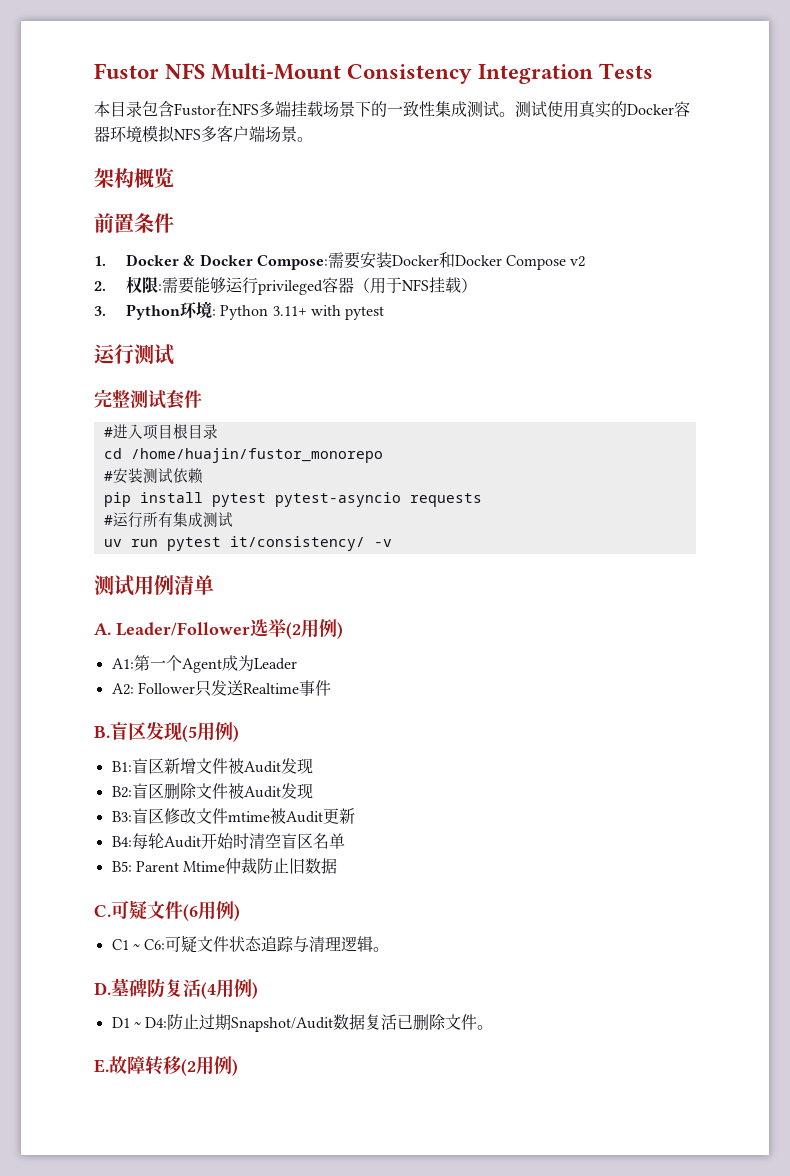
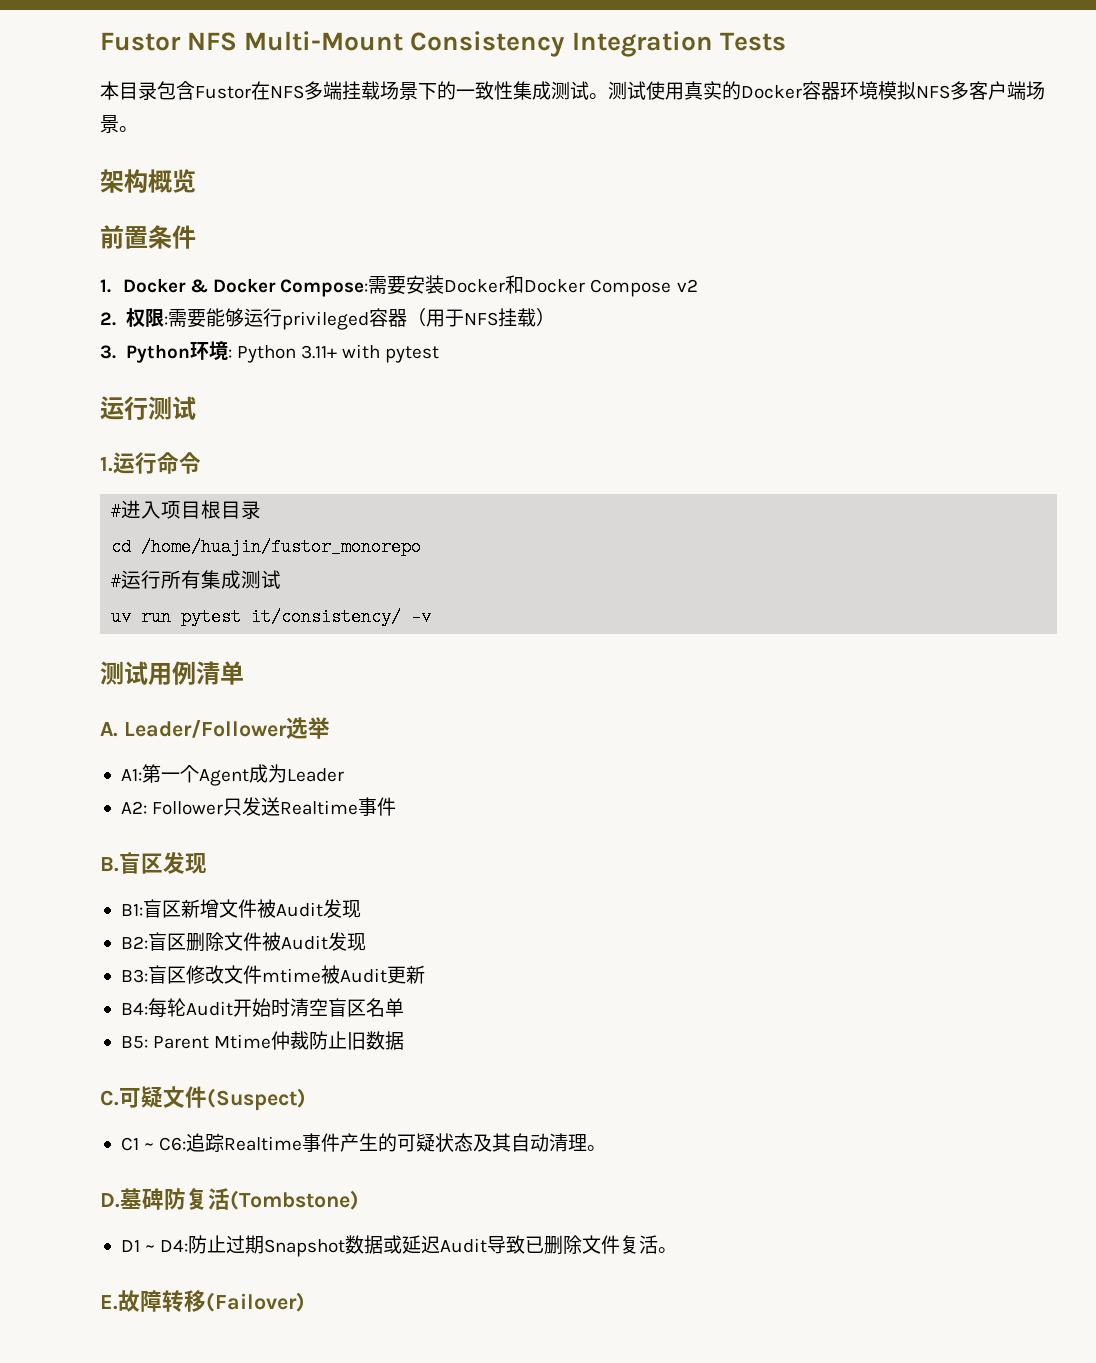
- 完整测试套件
+ 1.运行命令
- #安装测试依赖
- pip install pytest pytest-asyncio requests
- A. Leader/Follower选举(2用例)
+ A. Leader/Follower选举
- B.盲区发现(5用例)
+ B.盲区发现
- C.可疑文件(6用例)
+ C.可疑文件(Suspect)
- C1 ~ C6:可疑文件状态追踪与清理逻辑。
+ C1 ~ C6:追踪Realtime事件产生的可疑状态及其自动清理。
- D.墓碑防复活(4用例)
+ D.墓碑防复活(Tombstone)
- D1 ~ D4:防止过期Snapshot/Audit数据复活已删除文件。
+ D1 ~ D4:防止过期Snapshot数据或延迟Audit导致已删除文件复活。
- E.故障转移(2用例)
+ E.故障转移(Failover)

